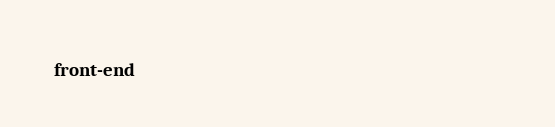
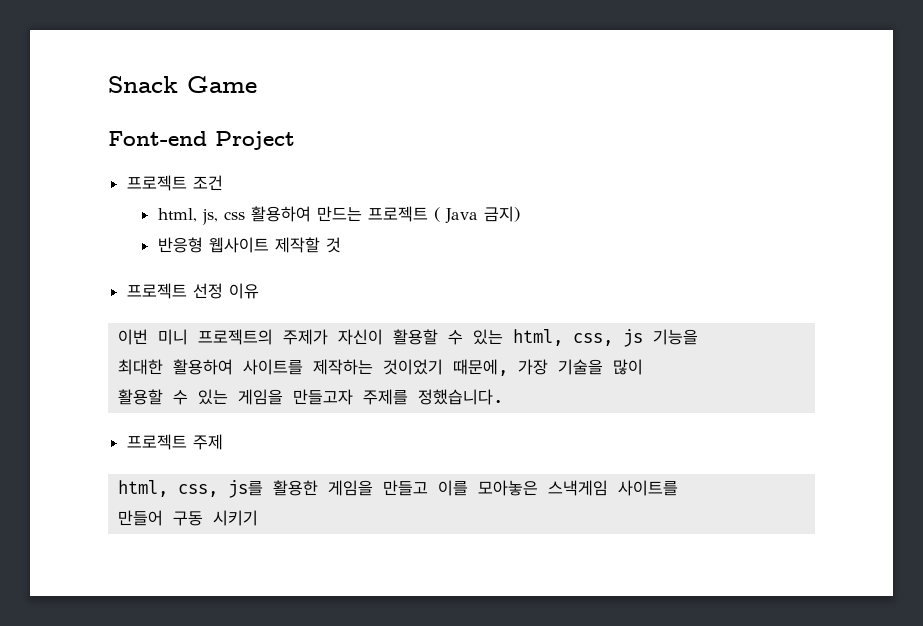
- front-end
+ Snack Game
+ Font-end Project
+ 프로젝트 조건
+ html, js, css 활용하여 만드는 프로젝트 ( Java 금지)
+ 반응형 웹사이트 제작할 것
+ 프로젝트 선정 이유
+ 이번 미니 프로젝트의 주제가 자신이 활용할 수 있는 html, css, js 기능을
+ 최대한 활용하여 사이트를 제작하는 것이었기 때문에, 가장 기술을 많이
+ 활용할 수 있는 게임을 만들고자 주제를 정했습니다.
+ 프로젝트 주제
+ html, css, js를 활용한 게임을 만들고 이를 모아놓은 스낵게임 사이트를
+ 만들어 구동 시키기

